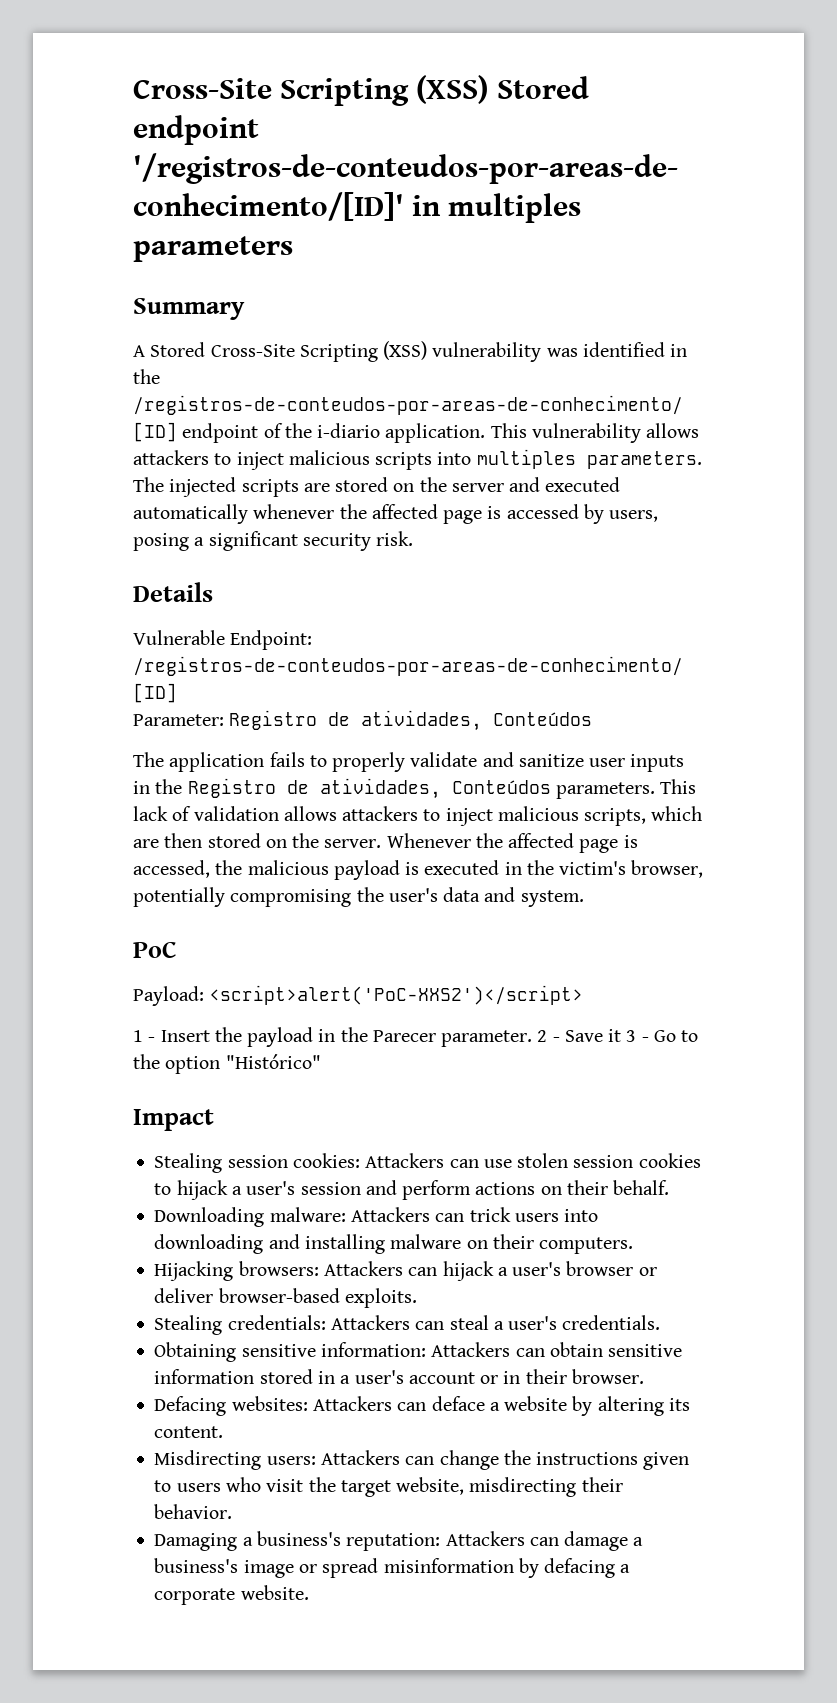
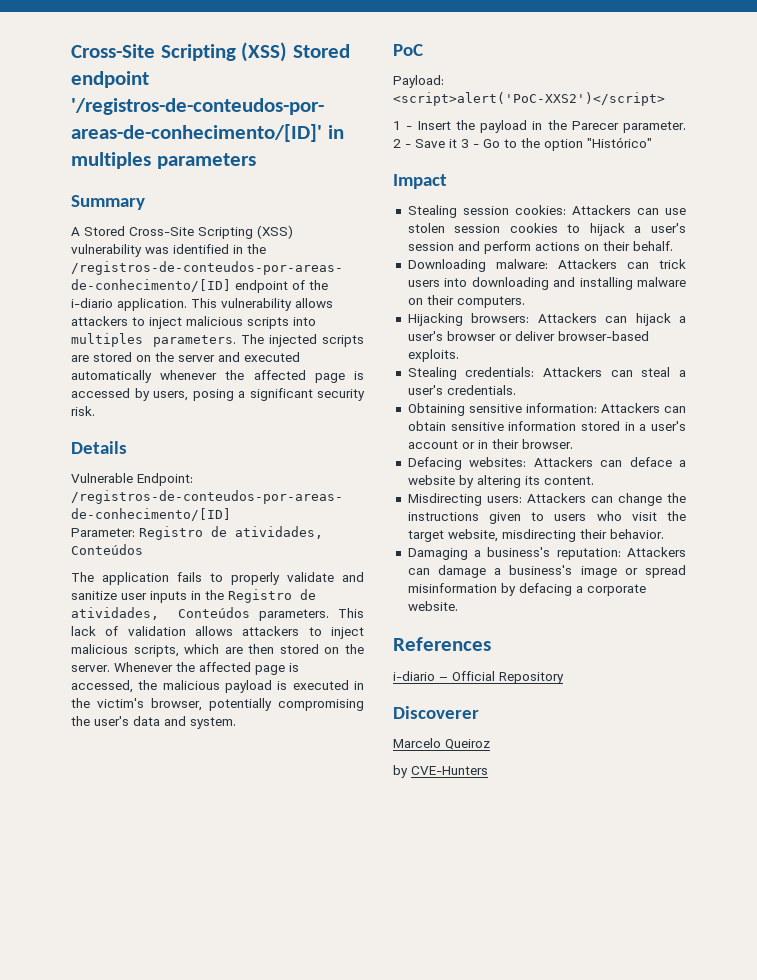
+ References
+ i-diario – Official Repository
+ Discoverer
+ Marcelo Queiroz
+ by CVE-Hunters

